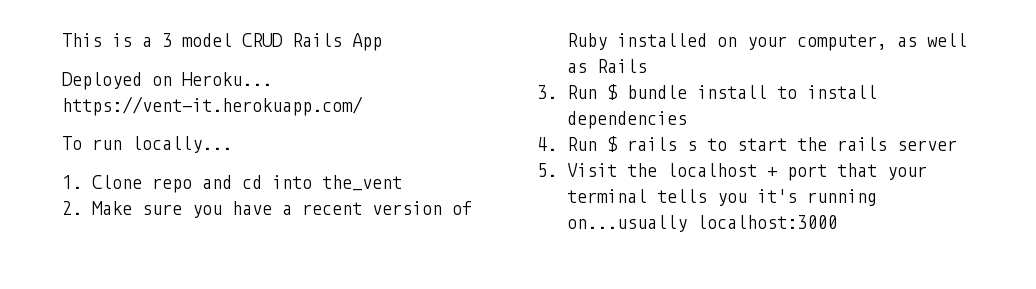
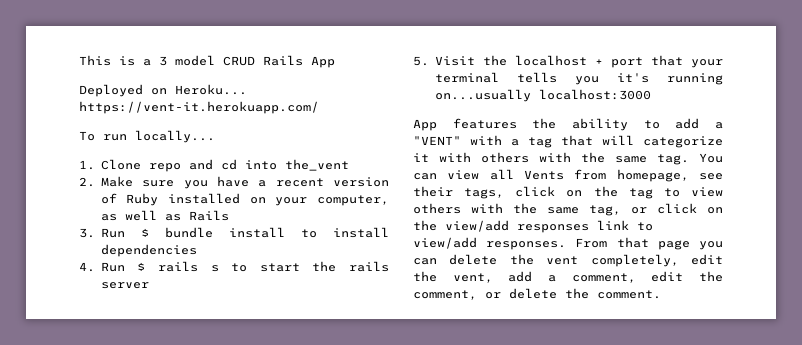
+ App features the ability to add a "VENT" with a tag that will categorize it with others with the same tag. You can view all Vents from homepage, see their tags, click on the tag to view others with the same tag, or click on the view/add responses link to view/add responses. From that page you can delete the vent completely, edit the vent, add a comment, edit the comment, or delete the comment.

